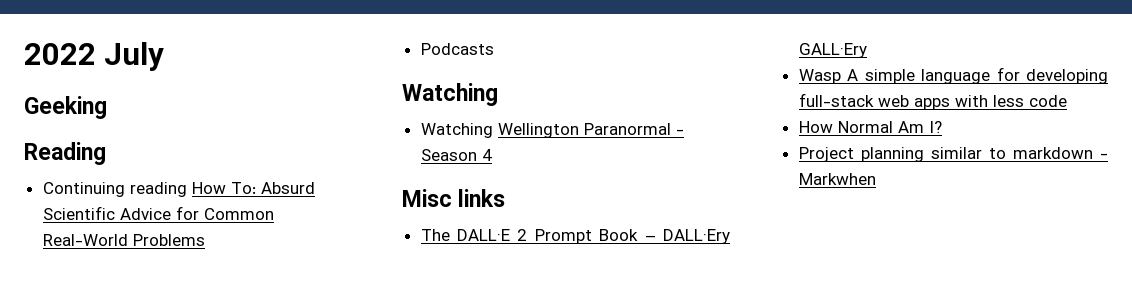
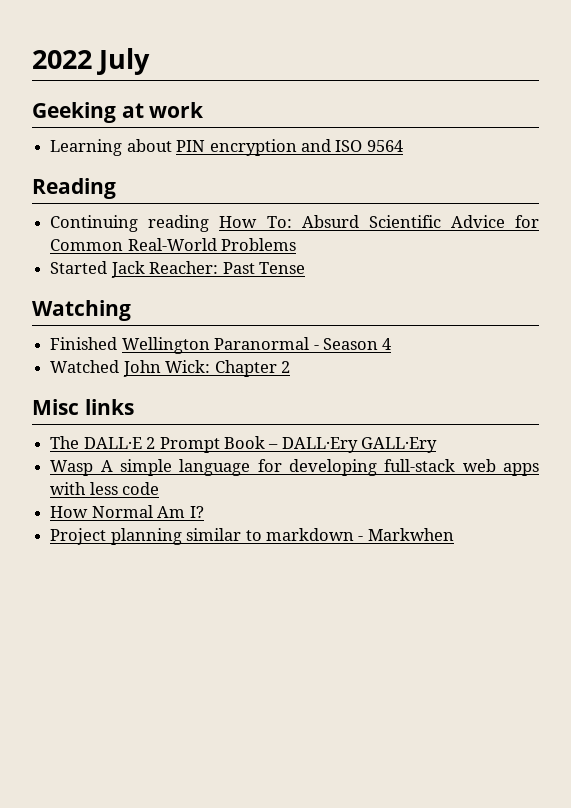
- Geeking
+ Geeking at work
+ Learning about PIN encryption and ISO 9564
- Podcasts
+ Started Jack Reacher: Past Tense
- Watching Wellington Paranormal - Season 4
+ Finished Wellington Paranormal - Season 4
+ Watched John Wick: Chapter 2

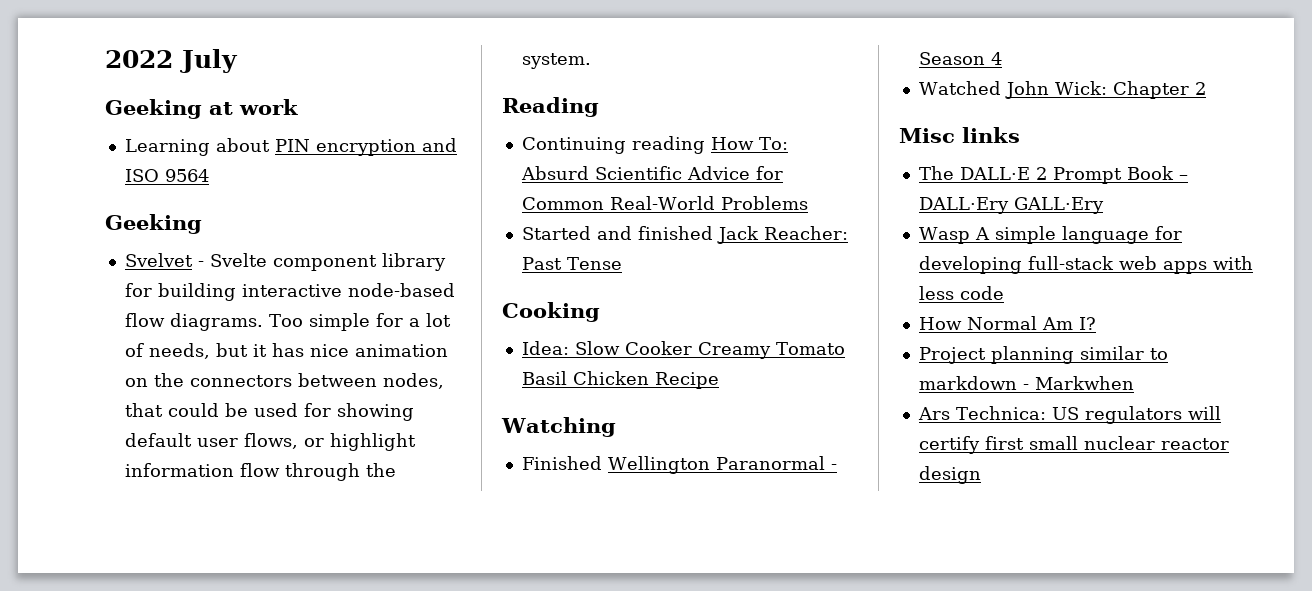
  Learning about PIN encryption and ISO 9564
+ Geeking
+ Svelvet - Svelte component library for building interactive node-based flow diagrams. Too simple for a lot of needs, but it has nice animation on the connectors between nodes, that could be used for showing default user flows, or highlight information flow through the system.
- Started Jack Reacher: Past Tense
+ Started and finished Jack Reacher: Past Tense
+ Cooking
+ Idea: Slow Cooker Creamy Tomato Basil Chicken Recipe
+ Ars Technica: US regulators will certify first small nuclear reactor design

